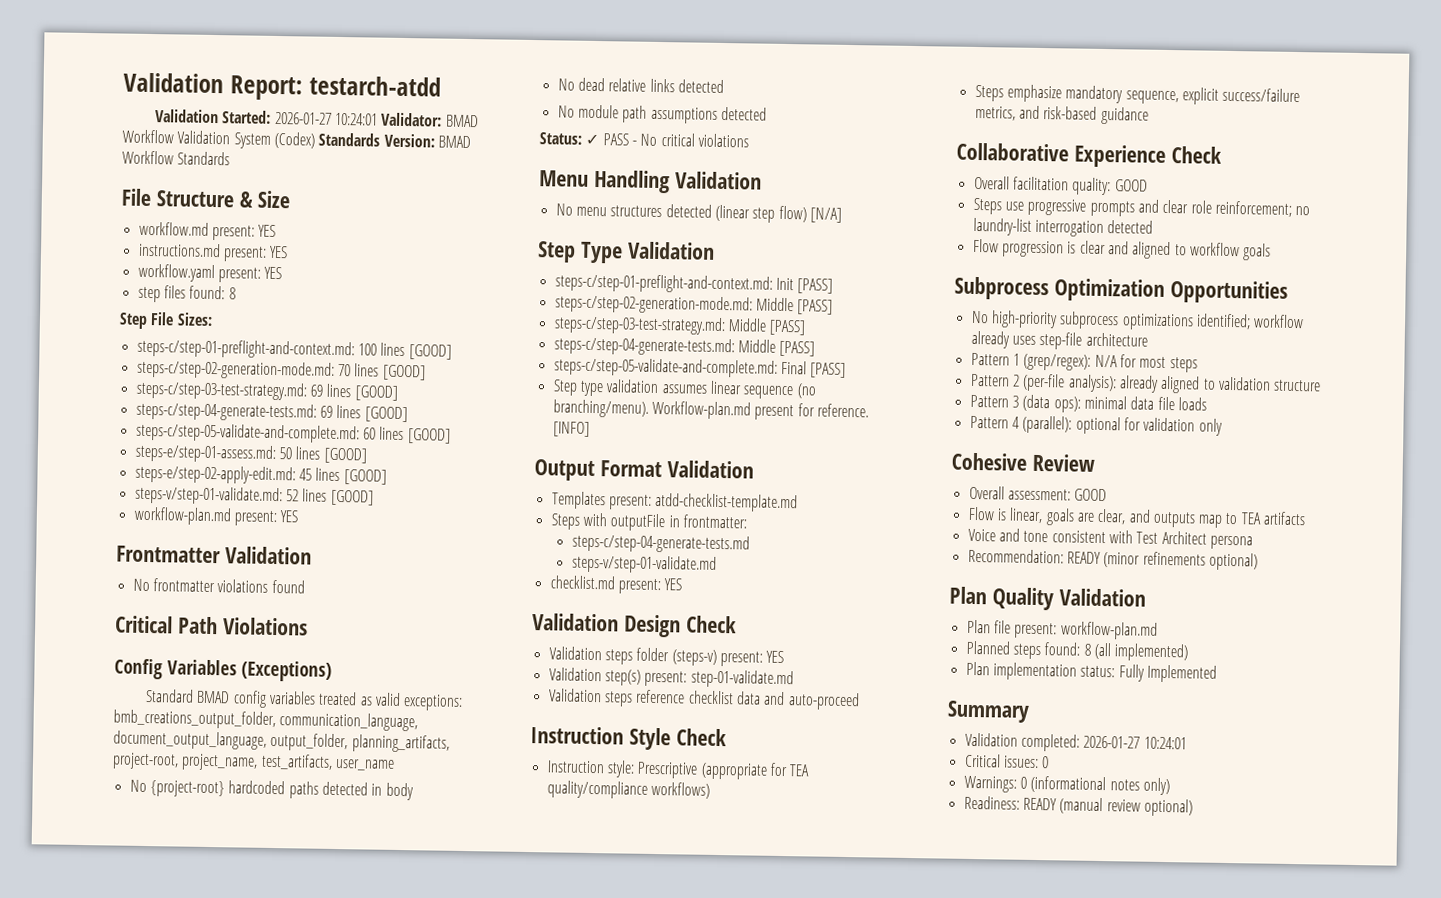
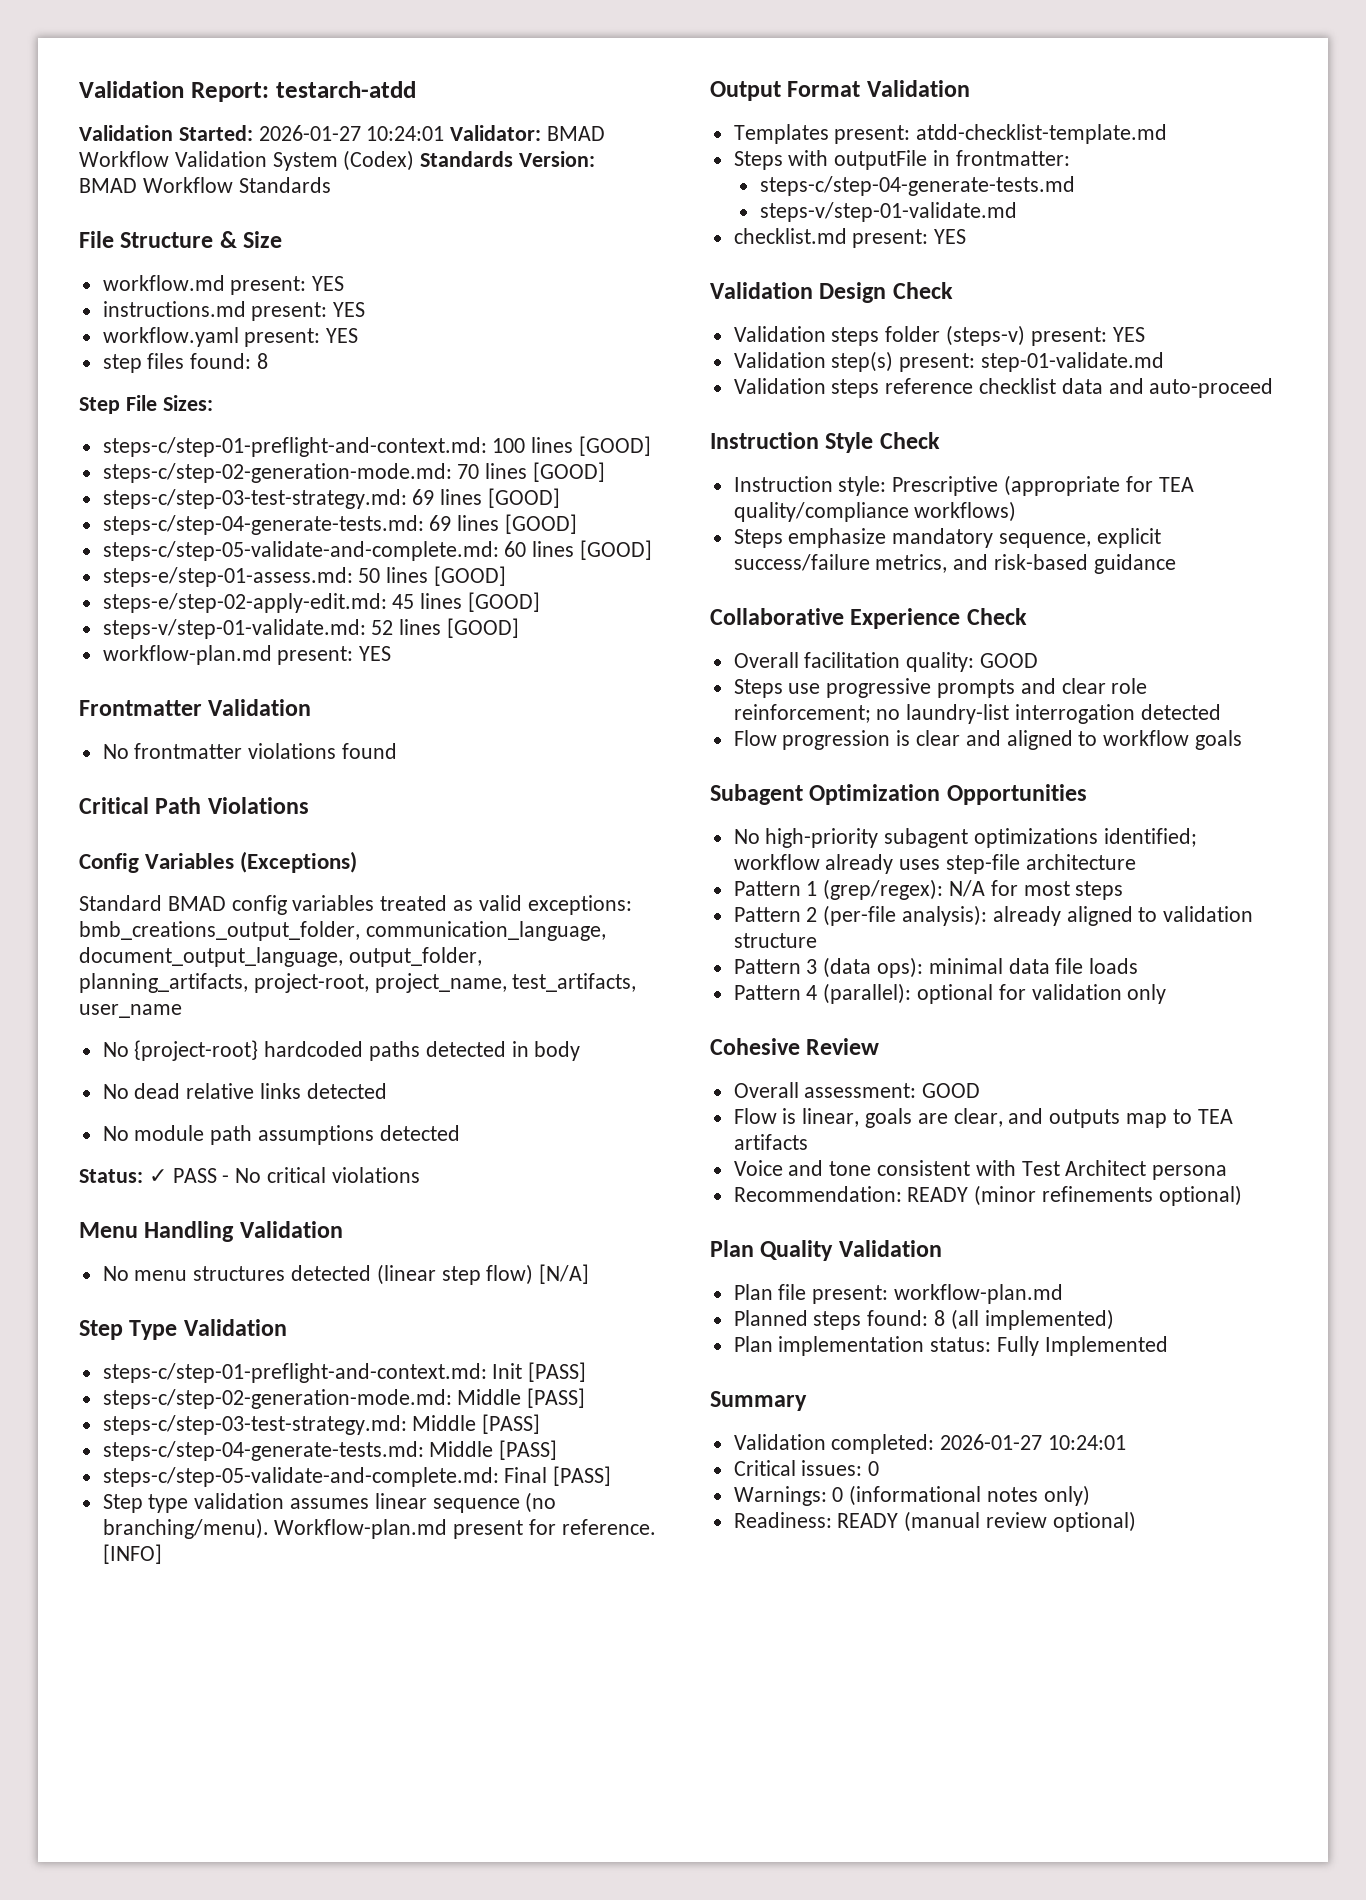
- Subprocess Optimization Opportunities
+ Subagent Optimization Opportunities
- No high-priority subprocess optimizations identified; workflow already uses step-file architecture
+ No high-priority subagent optimizations identified; workflow already uses step-file architecture

